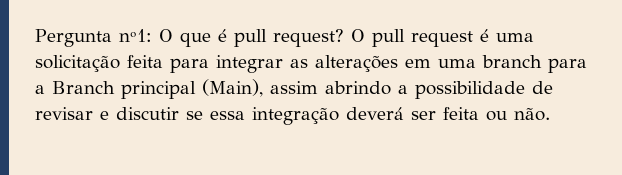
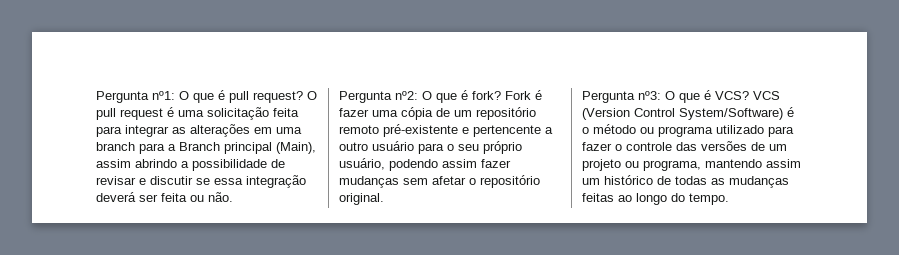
+ Pergunta nº2: O que é fork? Fork é fazer uma cópia de um repositório remoto pré-existente e pertencente a outro usuário para o seu próprio usuário, podendo assim fazer mudanças sem afetar o repositório original.
+ Pergunta nº3: O que é VCS? VCS (Version Control System/Software) é o método ou programa utilizado para fazer o controle das versões de um projeto ou programa, mantendo assim um histórico de todas as mudanças feitas ao longo do tempo.

